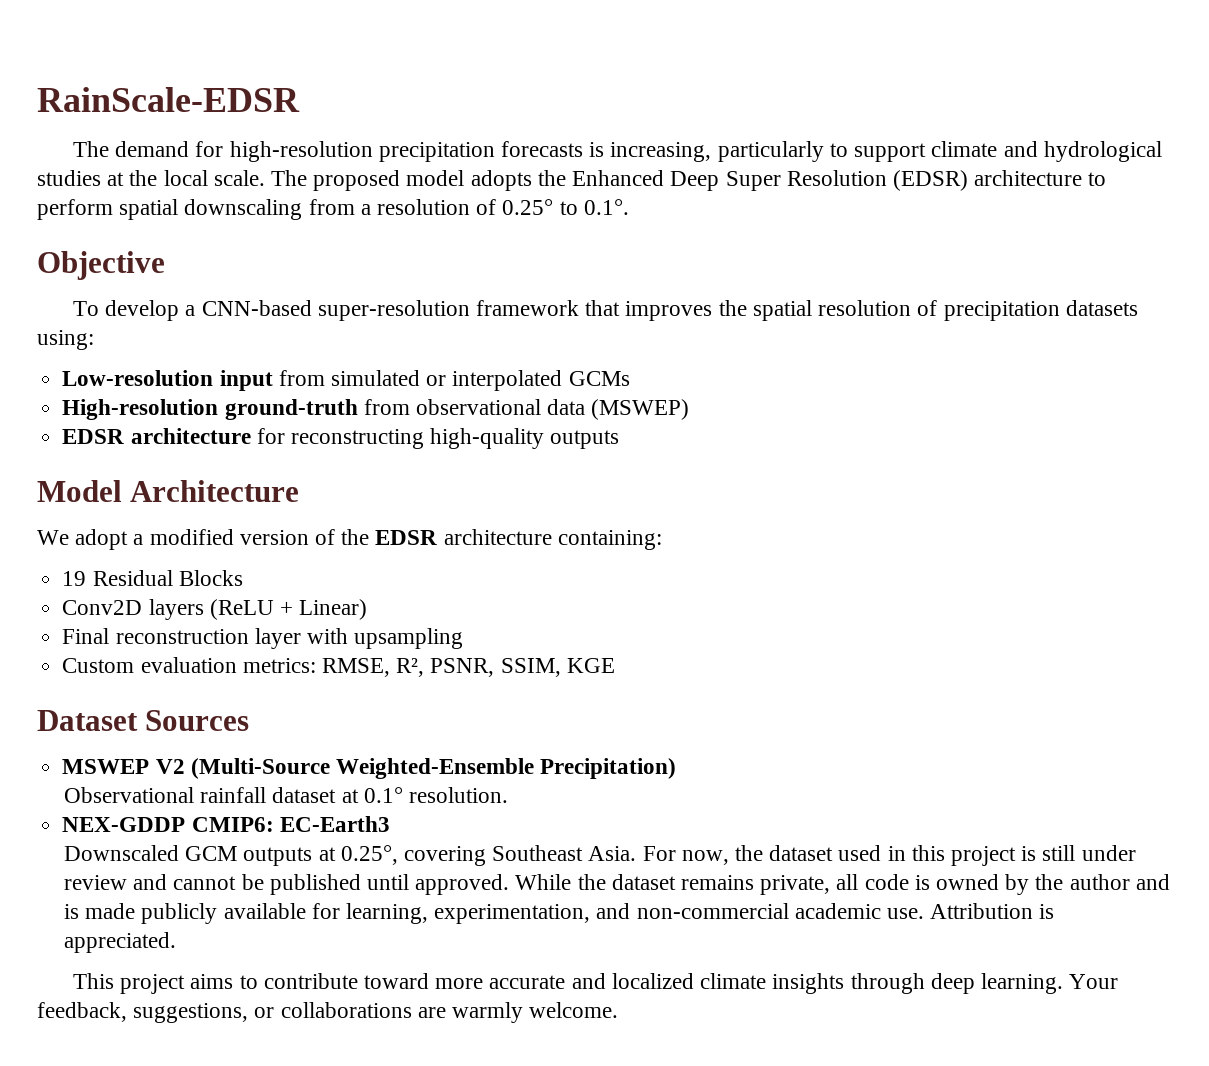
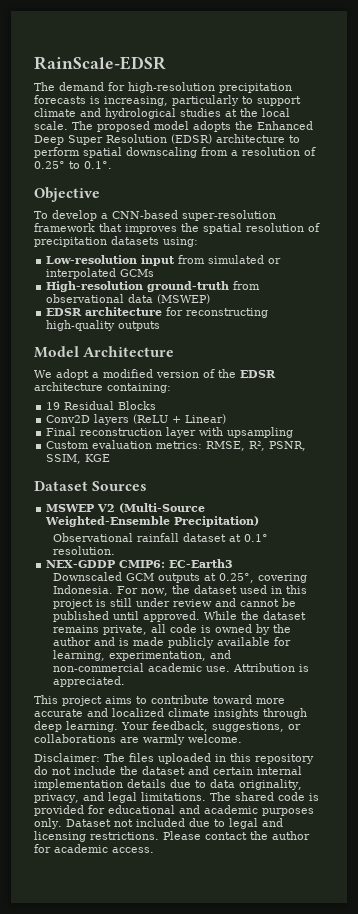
- Downscaled GCM outputs at 0.25°, covering Southeast Asia.
+ Downscaled GCM outputs at 0.25°, covering Indonesia.
+ Disclaimer: The files uploaded in this repository do not include the dataset and certain internal implementation details due to data originality, privacy, and legal limitations. The shared code is provided for educational and academic purposes only. Dataset not included due to legal and licensing restrictions. Please contact the author for academic access.

